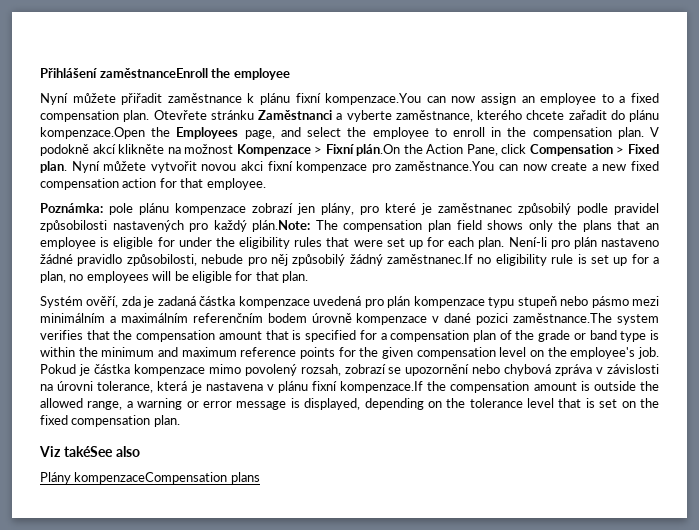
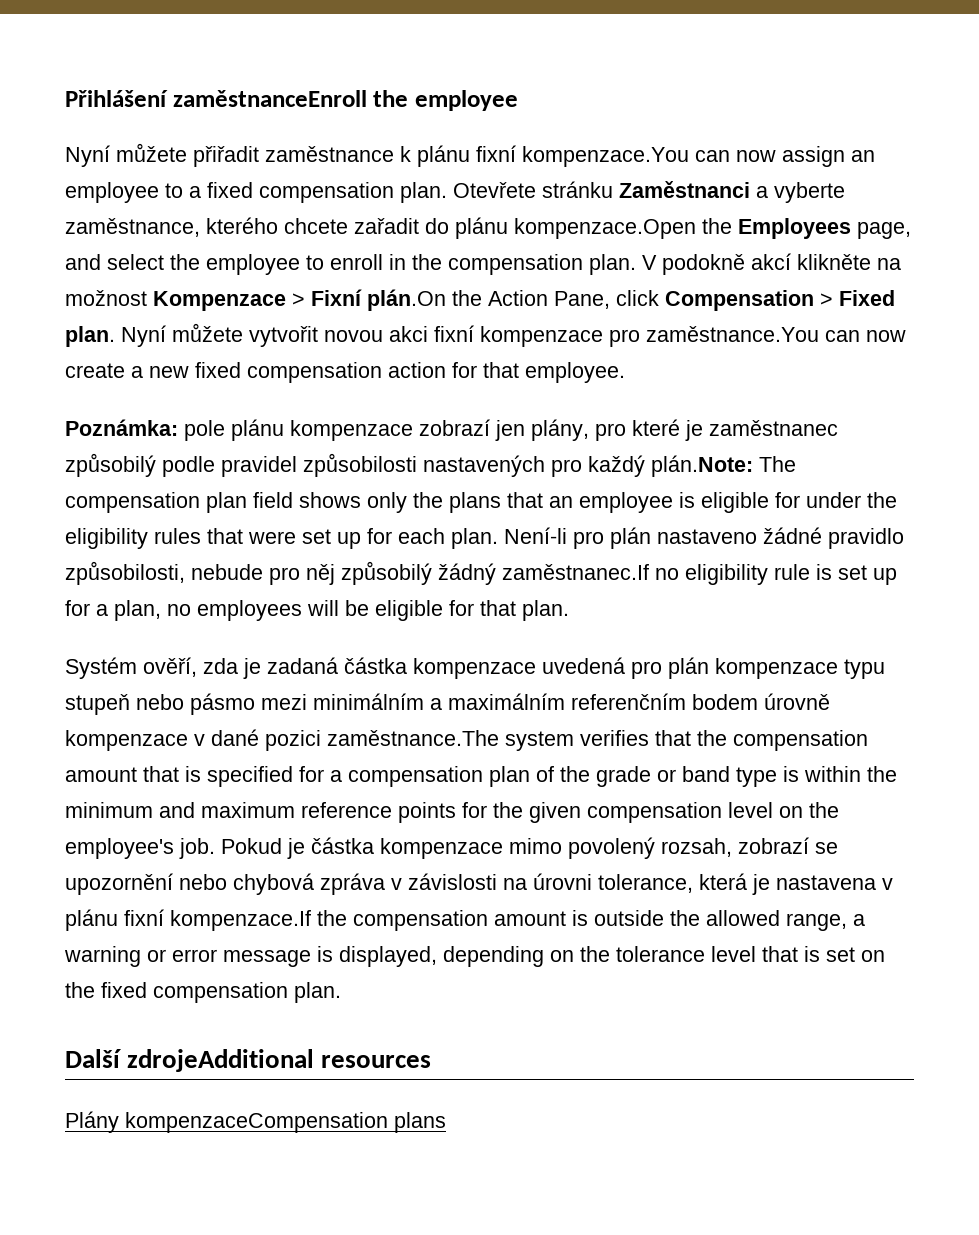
- Viz takéSee also
+ Další zdrojeAdditional resources

